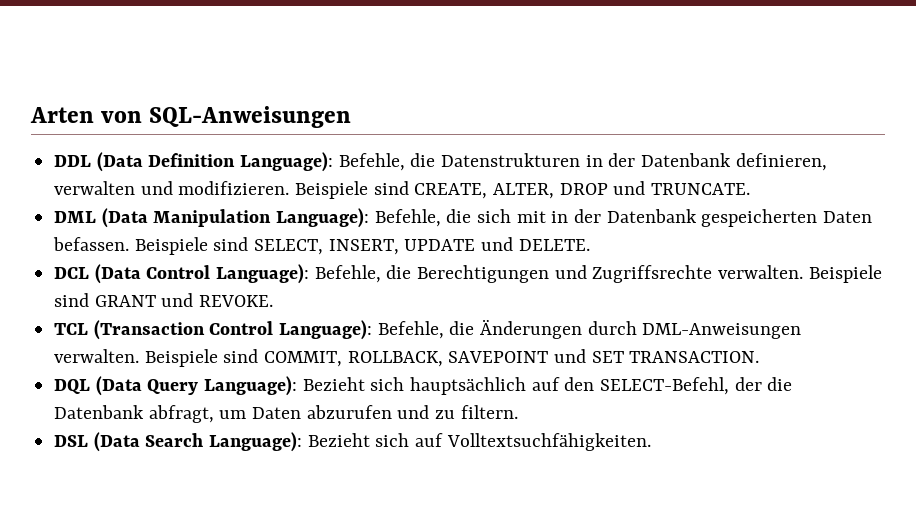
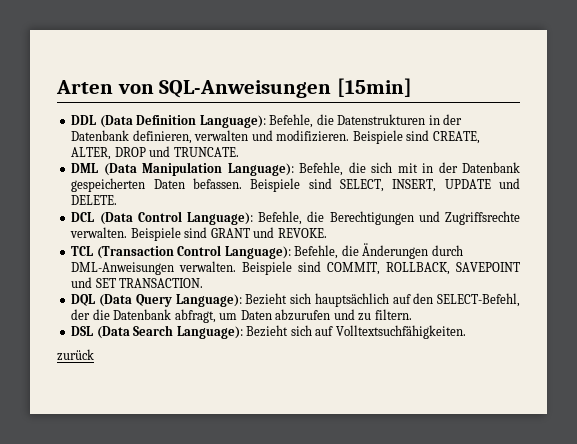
- Arten von SQL-Anweisungen
+ Arten von SQL-Anweisungen [15min]
+ zurück

